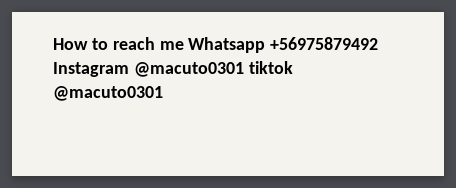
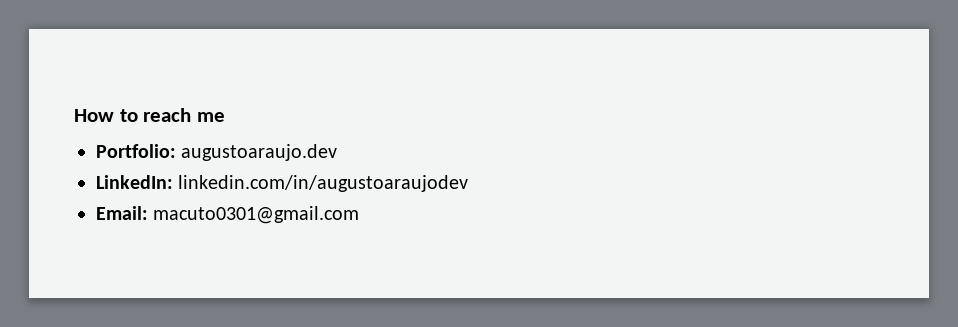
- How to reach me Whatsapp +56975879492 Instagram @macuto0301 tiktok @macuto0301
+ How to reach me
+ Portfolio: augustoaraujo.dev
+ LinkedIn: linkedin.com/in/augustoaraujodev
+ Email: macuto0301@gmail.com

